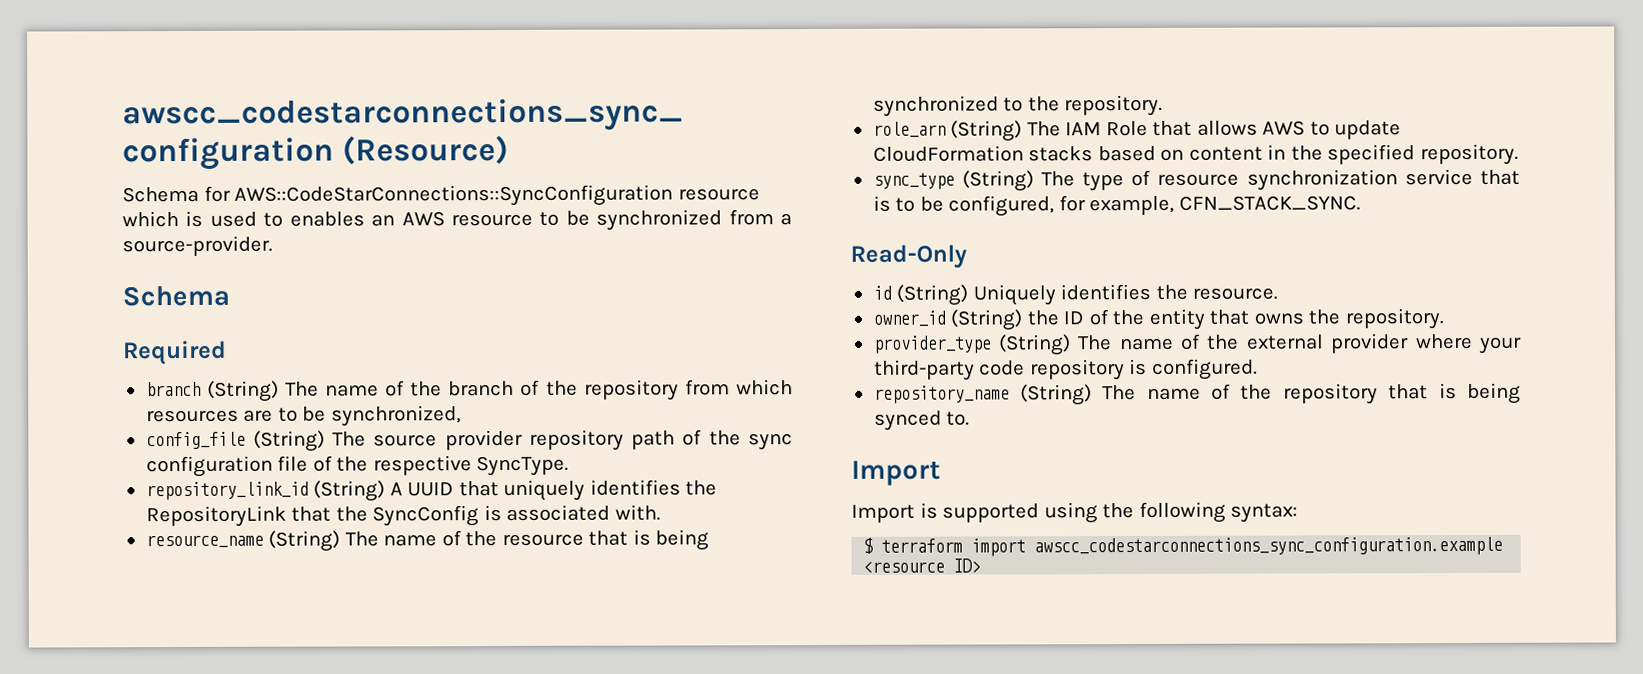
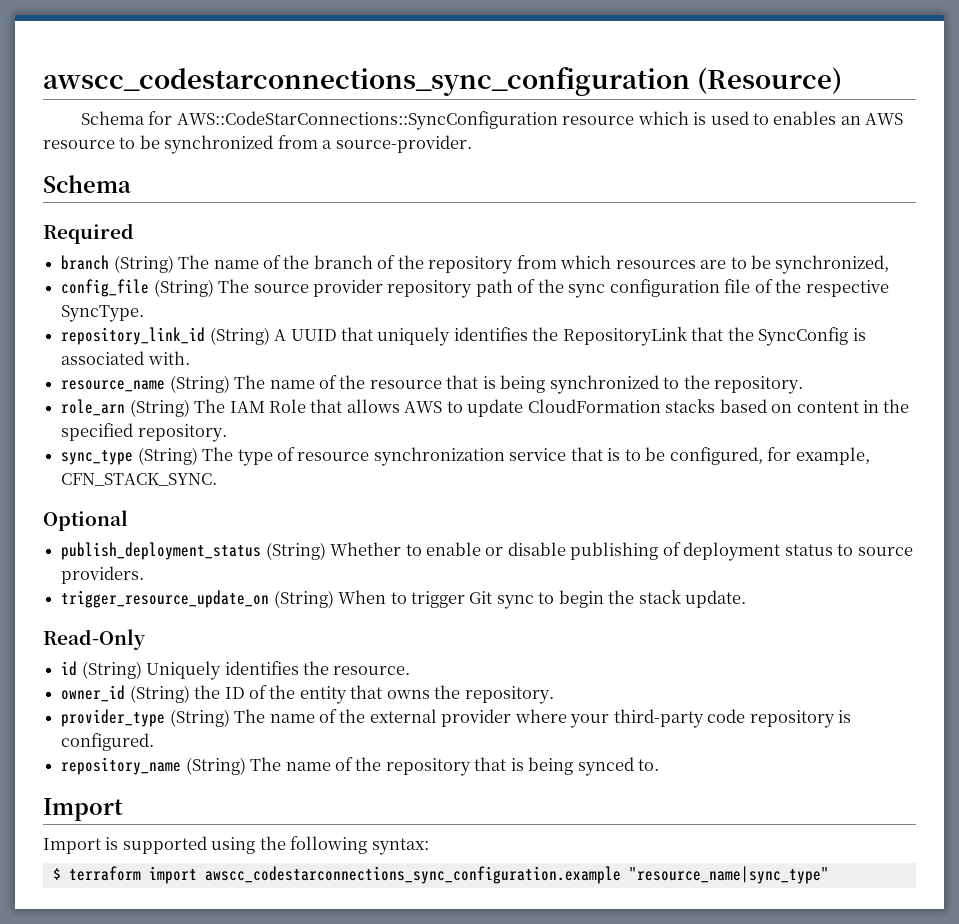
+ Optional
+ publish_deployment_status (String) Whether to enable or disable publishing of deployment status to source providers.
+ trigger_resource_update_on (String) When to trigger Git sync to begin the stack update.
- $ terraform import awscc_codestarconnections_sync_configuration.example <resource ID>
+ $ terraform import awscc_codestarconnections_sync_configuration.example "resource_name|sync_type"

